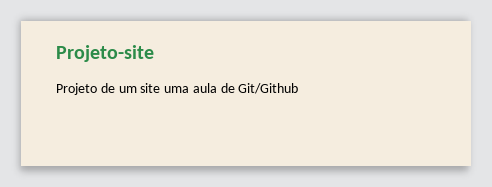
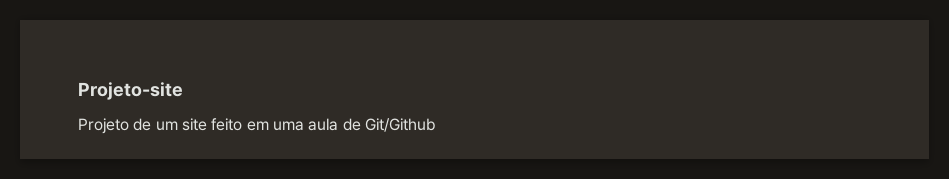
- Projeto de um site uma aula de Git/Github
+ Projeto de um site feito em uma aula de Git/Github

